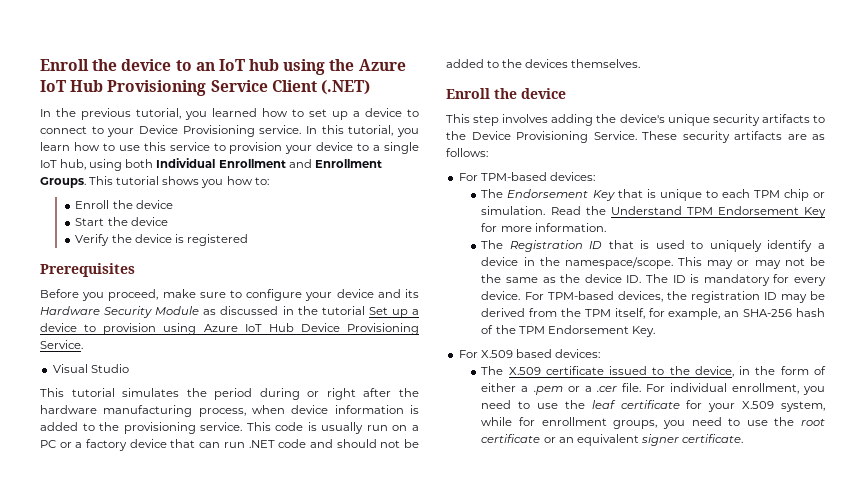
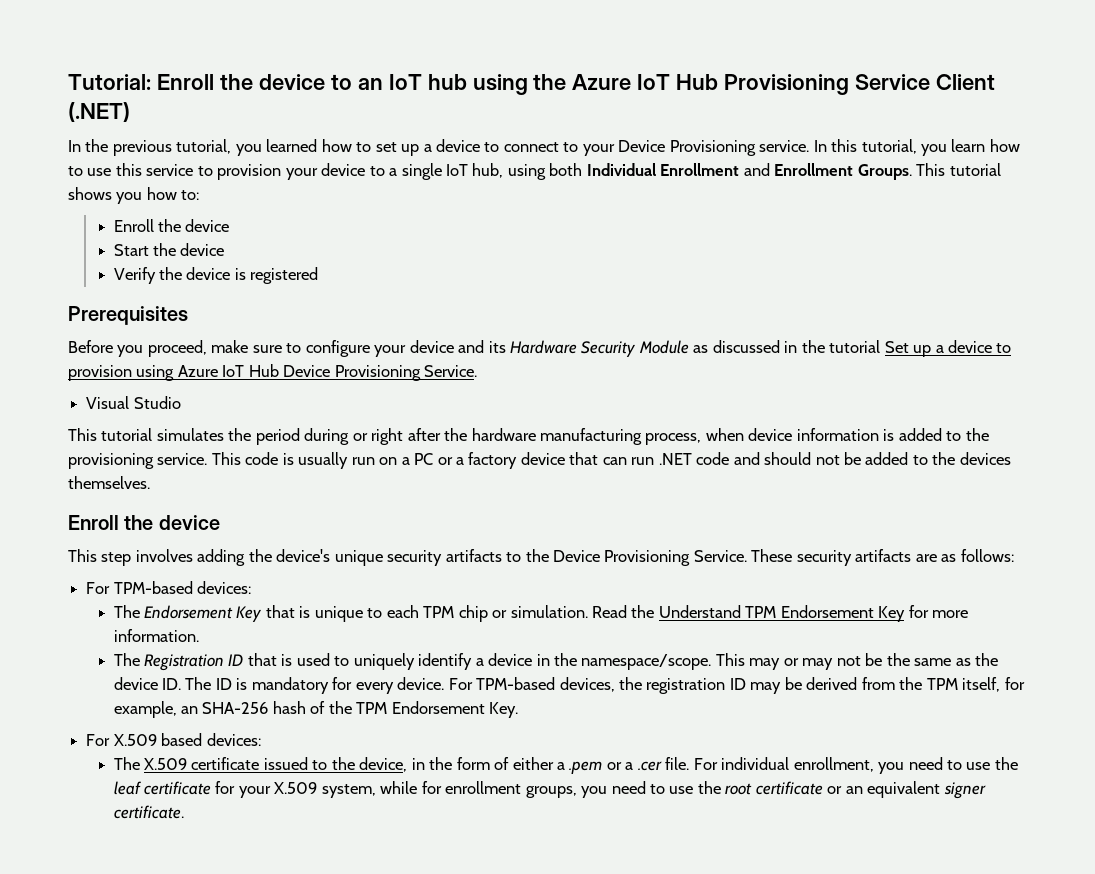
- Enroll the device to an IoT hub using the Azure IoT Hub Provisioning Service Client (.NET)
+ Tutorial: Enroll the device to an IoT hub using the Azure IoT Hub Provisioning Service Client (.NET)

